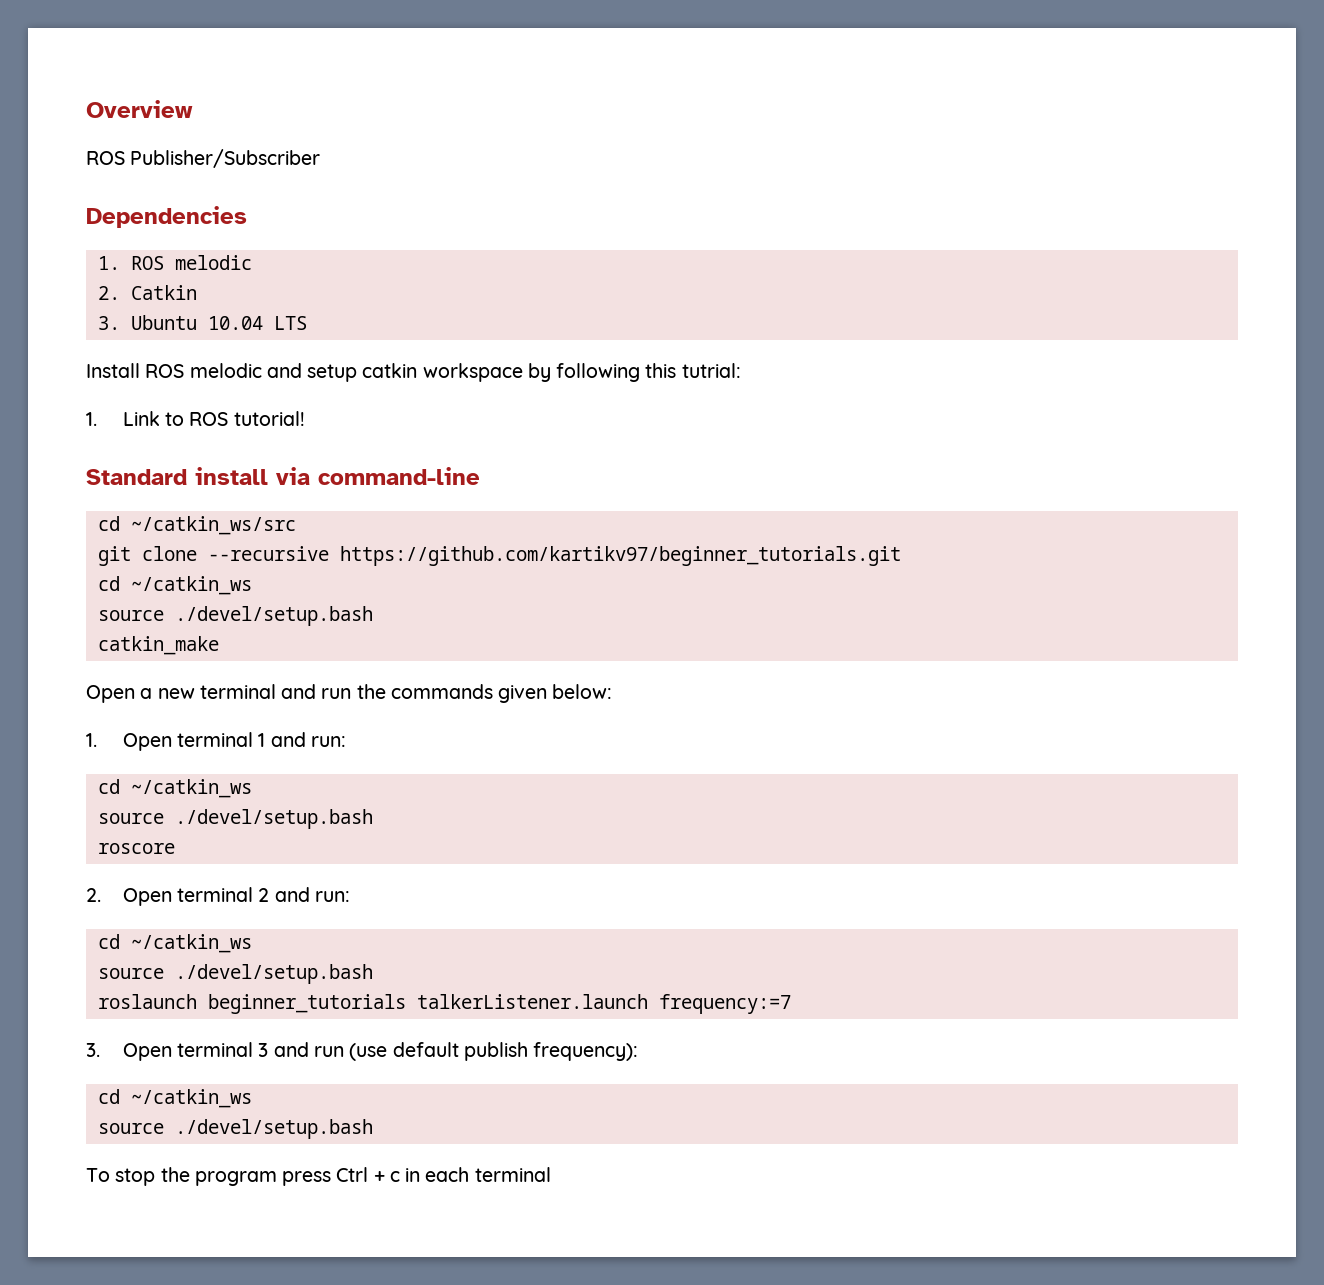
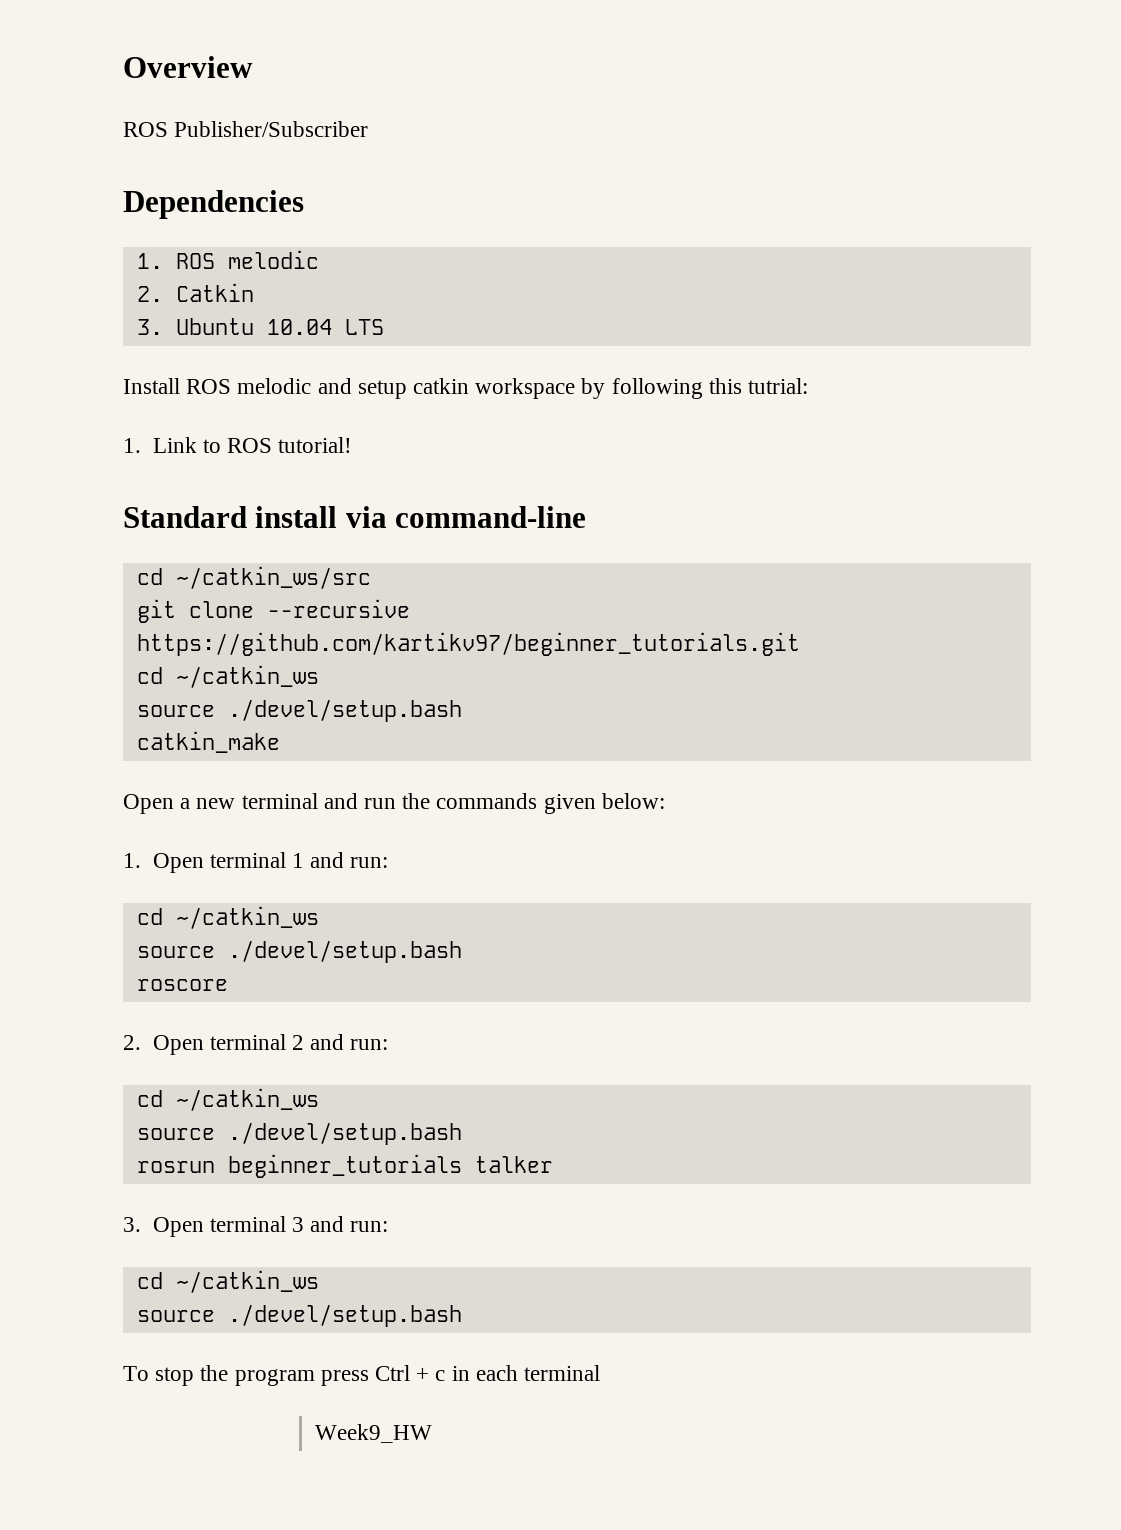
- roslaunch beginner_tutorials talkerListener.launch frequency:=7
+ rosrun beginner_tutorials talker
- 3. Open terminal 3 and run (use default publish frequency):
+ 3. Open terminal 3 and run:
+ Week9_HW

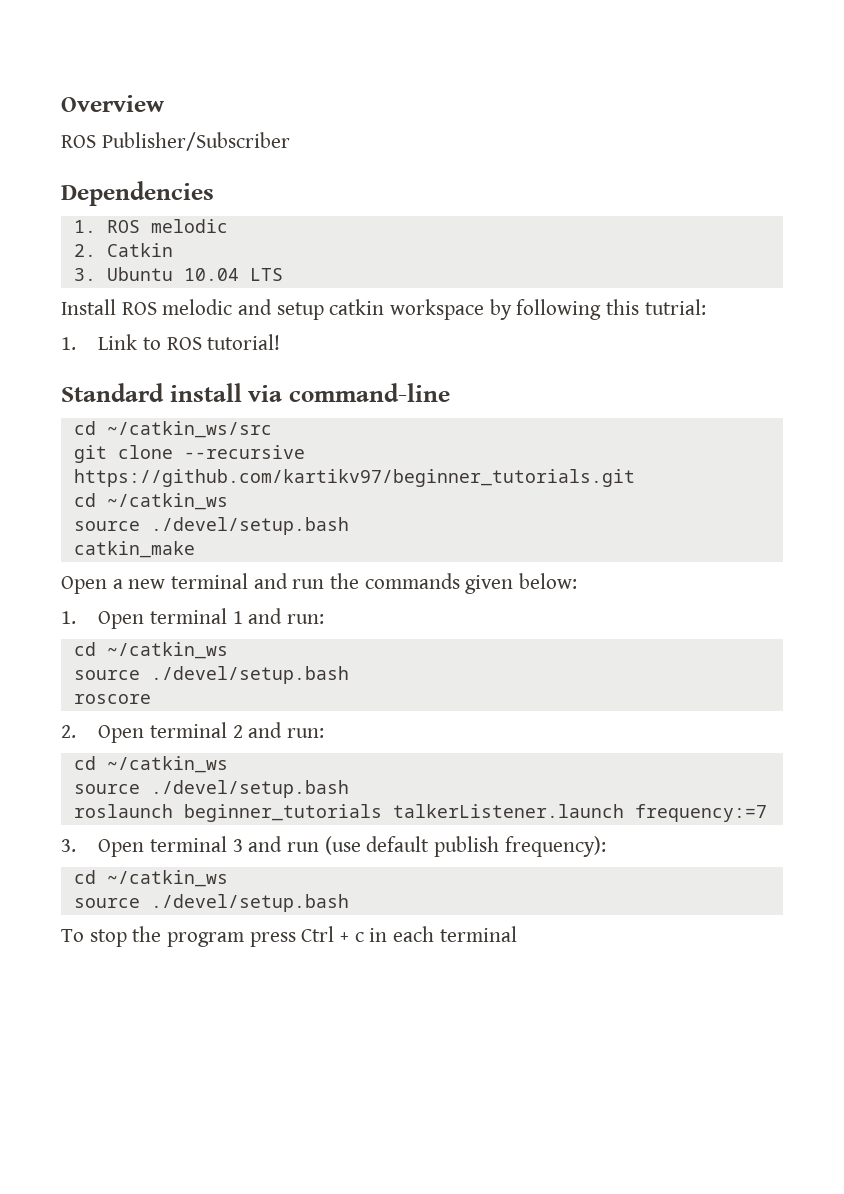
- rosrun beginner_tutorials talker
+ roslaunch beginner_tutorials talkerListener.launch frequency:=7
- 3. Open terminal 3 and run:
+ 3. Open terminal 3 and run (use default publish frequency):
- Week9_HW

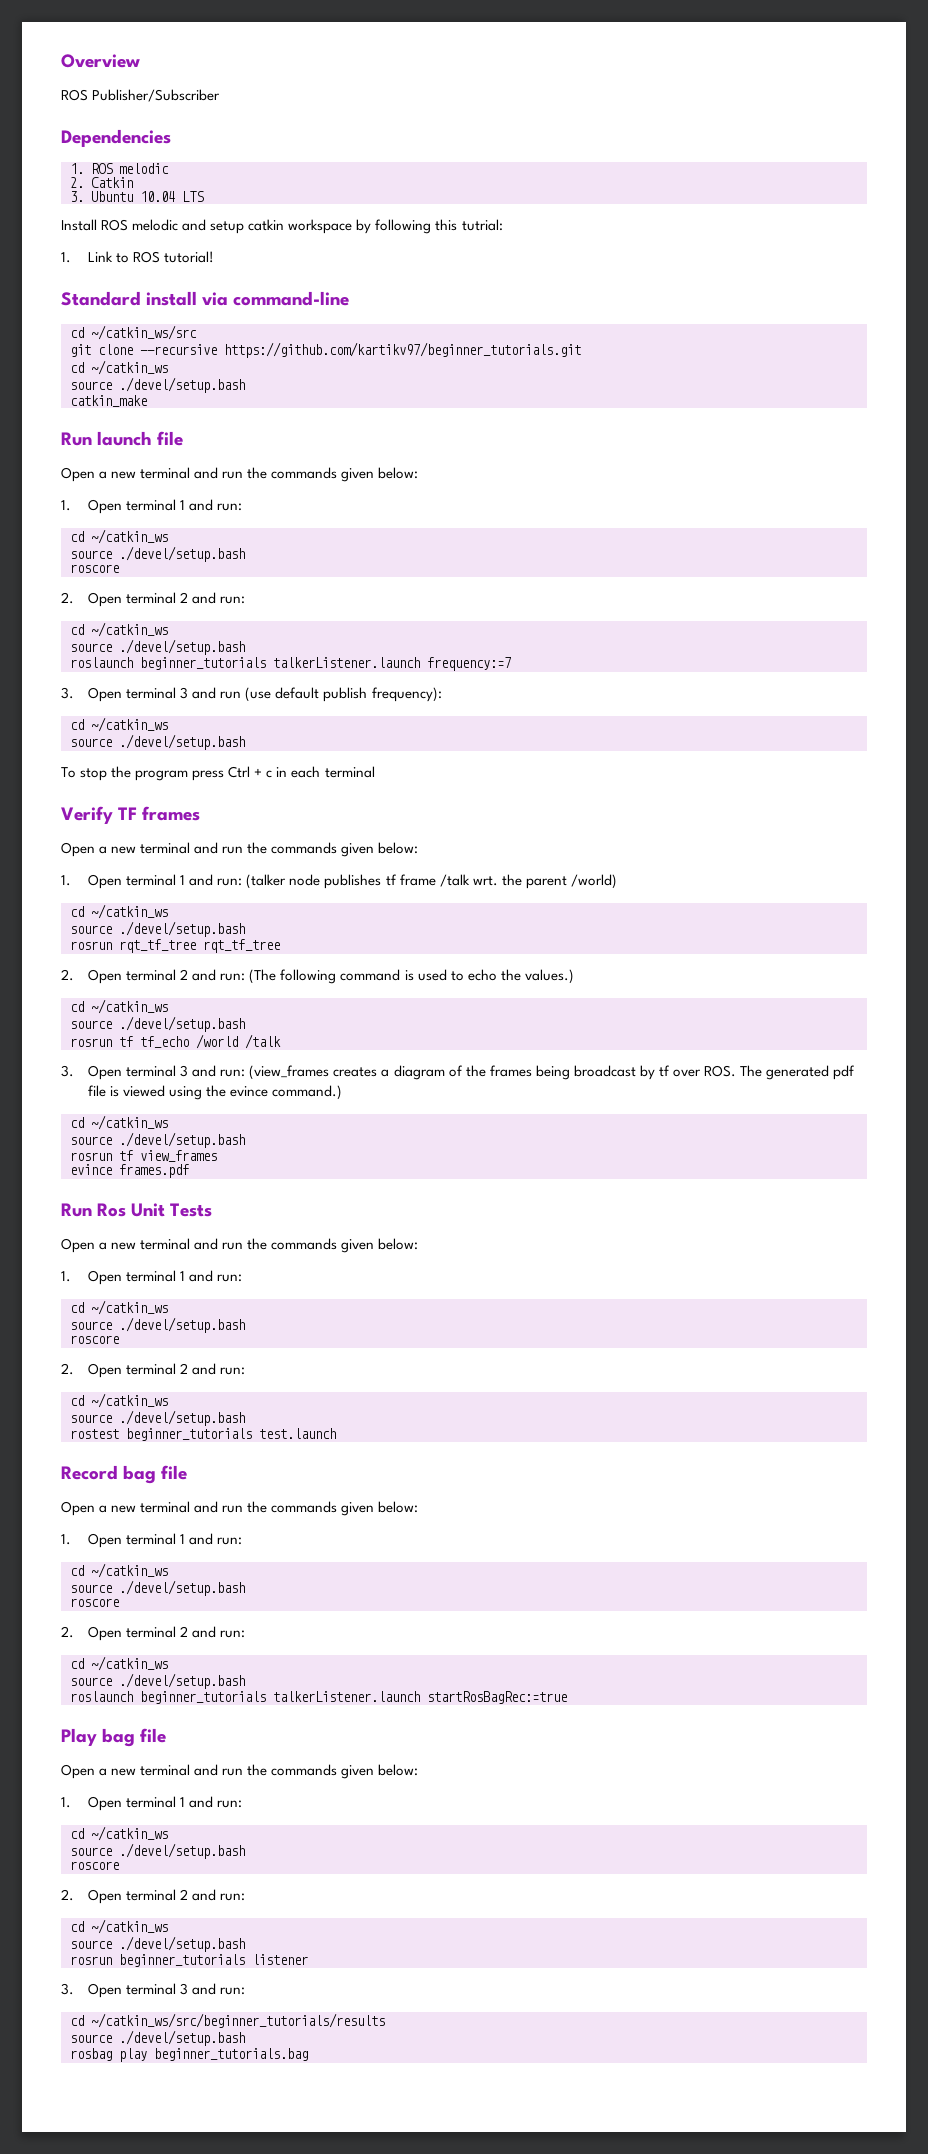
+ Run launch file
+ Verify TF frames
+ Open a new terminal and run the commands given below:
+ 1. Open terminal 1 and run: (talker node publishes tf frame /talk wrt. the parent /world)
+ cd ~/catkin_ws
+ source ./devel/setup.bash
+ rosrun rqt_tf_tree rqt_tf_tree
+ 2. Open terminal 2 and run: (The following command is used to echo the values.)
+ cd ~/catkin_ws
+ source ./devel/setup.bash
+ rosrun tf tf_echo /world /talk
+ 3. Open terminal 3 and run: (view_frames creates a diagram of the frames being broadcast by tf over ROS. The generated pdf file is viewed using the evince command.)
+ cd ~/catkin_ws
+ source ./devel/setup.bash
+ rosrun tf view_frames
+ evince frames.pdf
+ Run Ros Unit Tests
+ Open a new terminal and run the commands given below:
+ 1. Open terminal 1 and run:
+ cd ~/catkin_ws
+ source ./devel/setup.bash
+ roscore
+ 2. Open terminal 2 and run:
+ cd ~/catkin_ws
+ source ./devel/setup.bash
+ rostest beginner_tutorials test.launch
+ Record bag file
+ Open a new terminal and run the commands given below:
+ 1. Open terminal 1 and run:
+ cd ~/catkin_ws
+ source ./devel/setup.bash
+ roscore
+ 2. Open terminal 2 and run:
+ cd ~/catkin_ws
+ source ./devel/setup.bash
+ roslaunch beginner_tutorials talkerListener.launch startRosBagRec:=true
+ Play bag file
+ Open a new terminal and run the commands given below:
+ 1. Open terminal 1 and run:
+ cd ~/catkin_ws
+ source ./devel/setup.bash
+ roscore
+ 2. Open terminal 2 and run:
+ cd ~/catkin_ws
+ source ./devel/setup.bash
+ rosrun beginner_tutorials listener
+ 3. Open terminal 3 and run:
+ cd ~/catkin_ws/src/beginner_tutorials/results
+ source ./devel/setup.bash
+ rosbag play beginner_tutorials.bag

